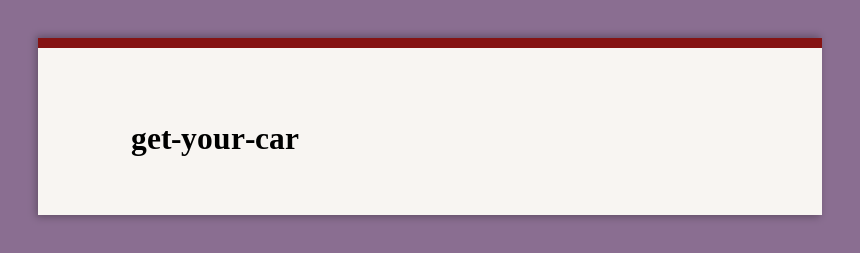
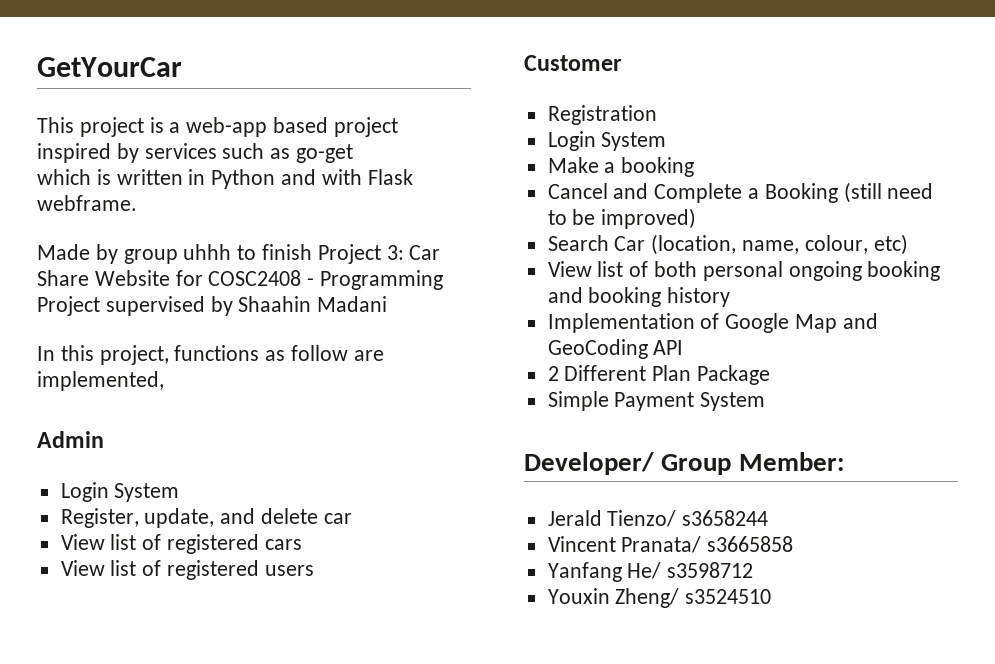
- get-your-car
+ GetYourCar
+ This project is a web-app based project inspired by services such as go-get
+ which is written in Python and with Flask webframe.
+ Made by group uhhh to finish Project 3: Car Share Website for COSC2408 - Programming Project supervised by Shaahin Madani
+ In this project, functions as follow are implemented,
+ Admin
+ Login System
+ Register, update, and delete car
+ View list of registered cars
+ View list of registered users
+ Customer
+ Registration
+ Login System
+ Make a booking
+ Cancel and Complete a Booking (still need to be improved)
+ Search Car (location, name, colour, etc)
+ View list of both personal ongoing booking and booking history
+ Implementation of Google Map and GeoCoding API
+ 2 Different Plan Package
+ Simple Payment System
+ Developer/ Group Member:
+ Jerald Tienzo/ s3658244
+ Vincent Pranata/ s3665858
+ Yanfang He/ s3598712
+ Youxin Zheng/ s3524510

